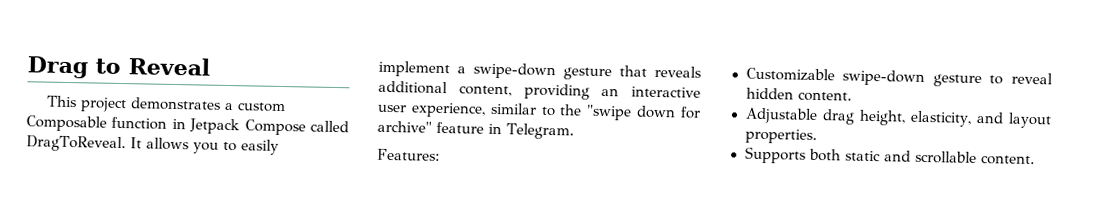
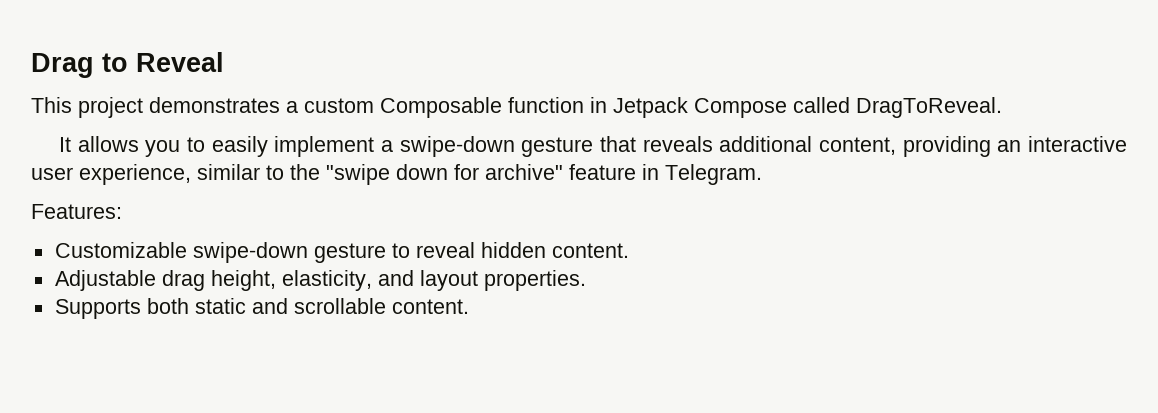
- This project demonstrates a custom Composable function in Jetpack Compose called DragToReveal. It allows you to easily implement a swipe-down gesture that reveals additional content, providing an interactive user experience, similar to the "swipe down for archive" feature in Telegram.
+ This project demonstrates a custom Composable function in Jetpack Compose called DragToReveal.
+ It allows you to easily implement a swipe-down gesture that reveals additional content, providing an interactive user experience, similar to the "swipe down for archive" feature in Telegram.

